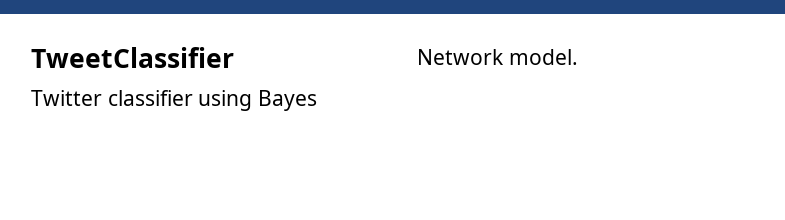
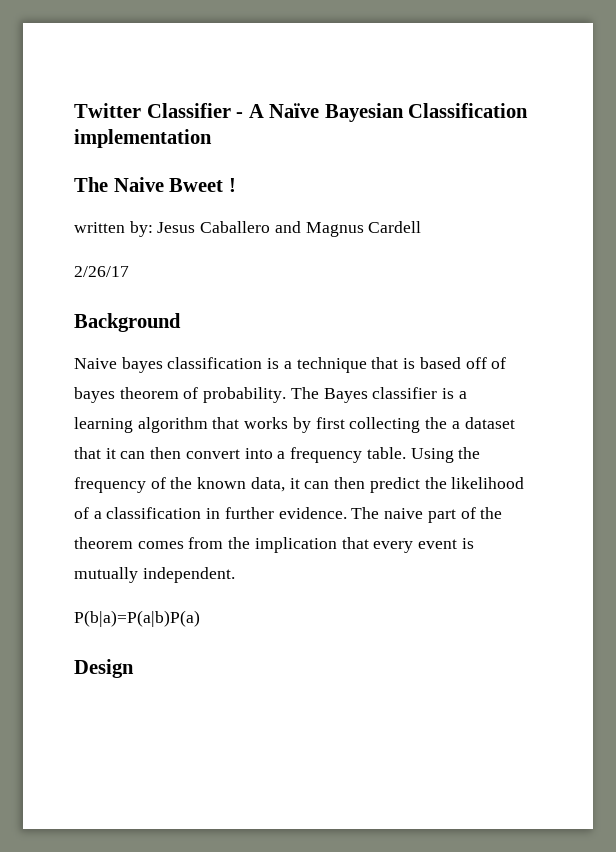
- TweetClassifier
- Twitter classifier using Bayes Network model.
+ Twitter Classifier - A Naïve Bayesian Classification implementation
+ The Naive Bweet !
+ written by: Jesus Caballero and Magnus Cardell
+ 2/26/17
+ Background
+ Naive bayes classification is a technique that is based off of bayes theorem of probability. The Bayes classifier is a learning algorithm that works by first collecting the a dataset that it can then convert into a frequency table. Using the frequency of the known data, it can then predict the likelihood of a classification in further evidence. The naive part of the theorem comes from the implication that every event is mutually independent.
+ P(b|a)=P(a|b)P(a)
+ Design

